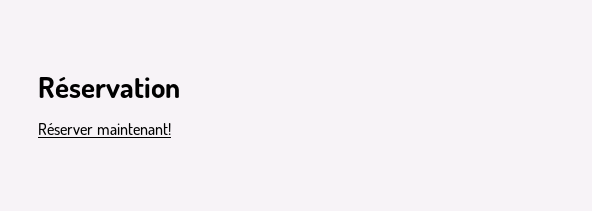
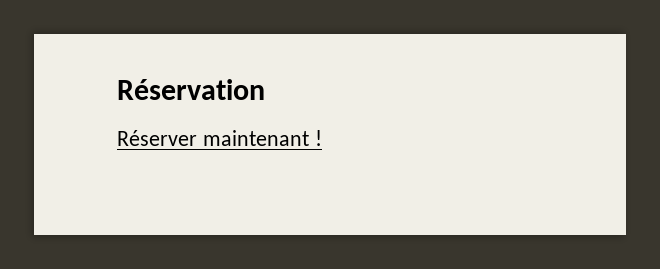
- Réserver maintenant!
+ Réserver maintenant !

